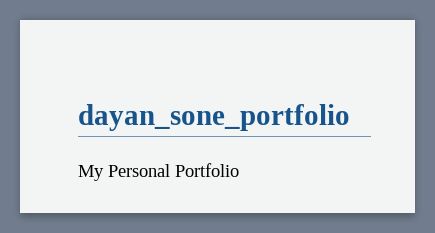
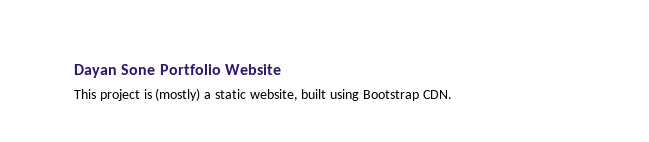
- dayan_sone_portfolio
- My Personal Portfolio
+ Dayan Sone Portfolio Website
+ This project is (mostly) a static website, built using Bootstrap CDN.

